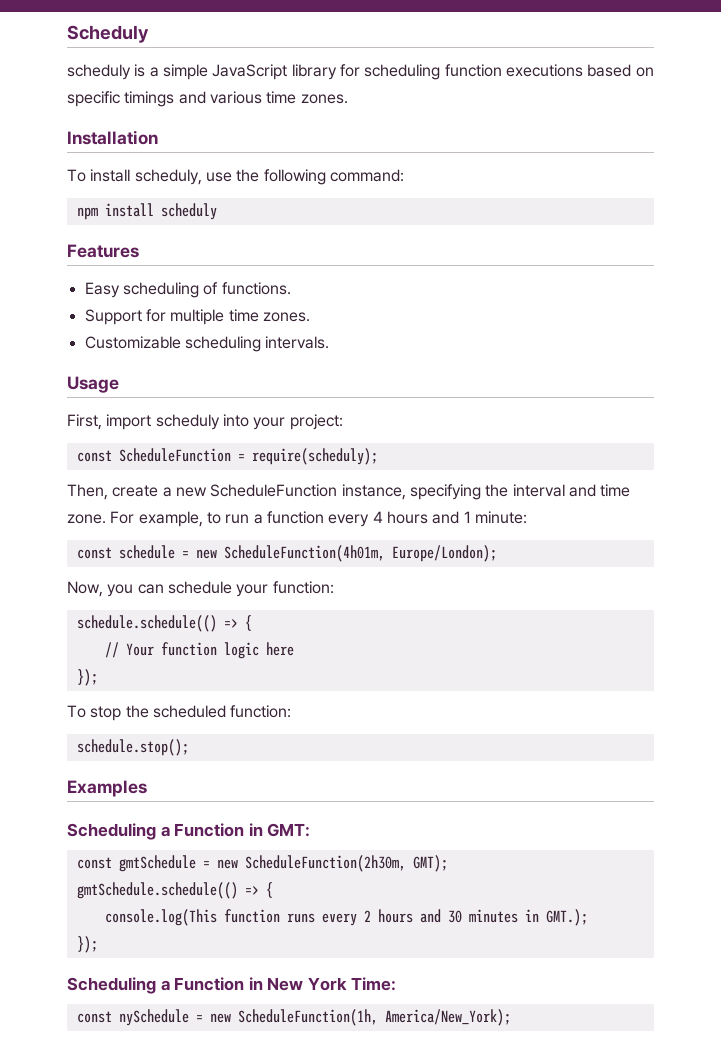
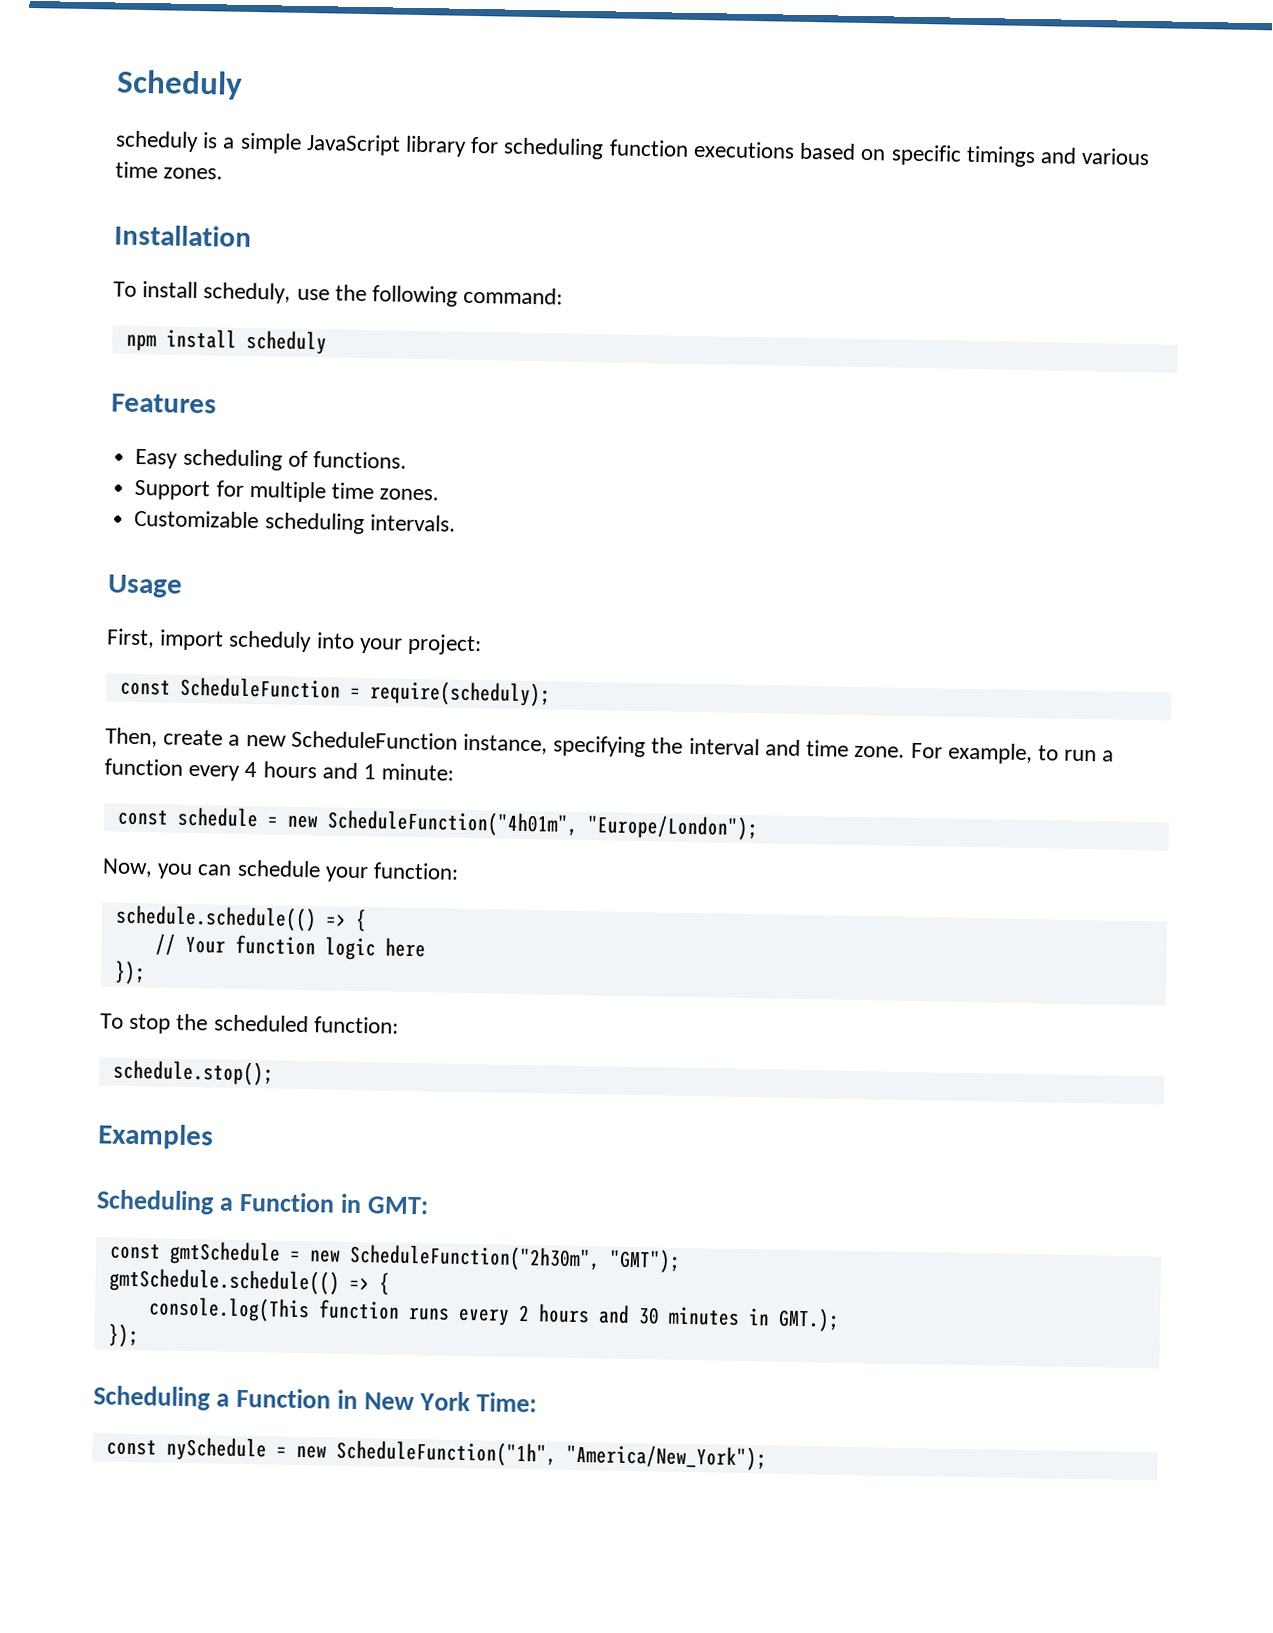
- const schedule = new ScheduleFunction(4h01m, Europe/London);
+ const schedule = new ScheduleFunction("4h01m", "Europe/London");
- const gmtSchedule = new ScheduleFunction(2h30m, GMT);
+ const gmtSchedule = new ScheduleFunction("2h30m", "GMT");
- const nySchedule = new ScheduleFunction(1h, America/New_York);
+ const nySchedule = new ScheduleFunction("1h", "America/New_York");

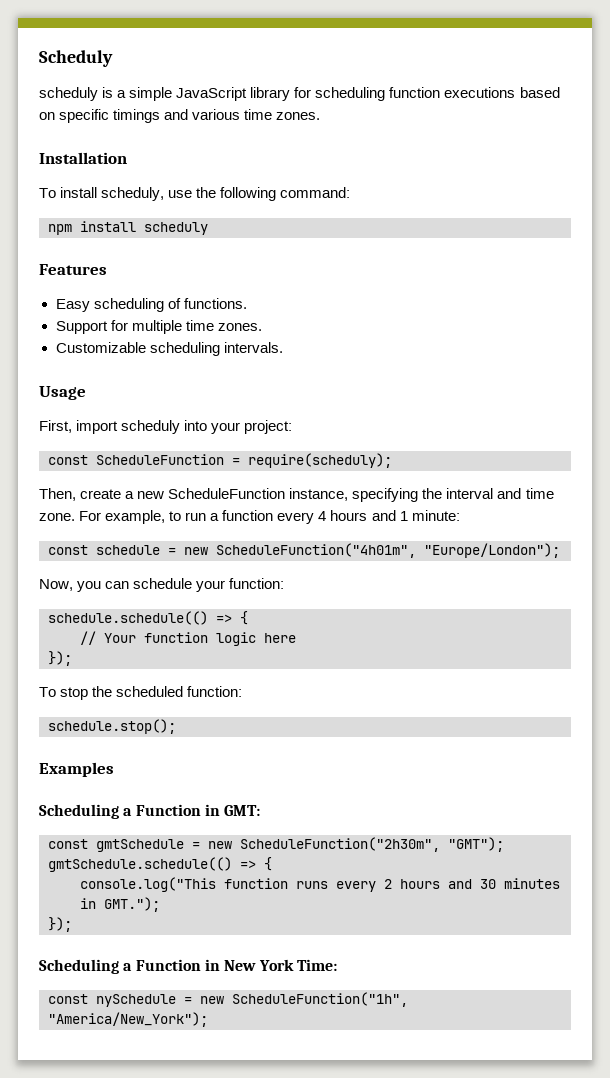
- console.log(This function runs every 2 hours and 30 minutes in GMT.);
+ console.log("This function runs every 2 hours and 30 minutes in GMT.");

